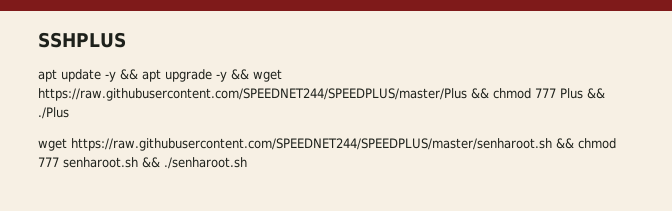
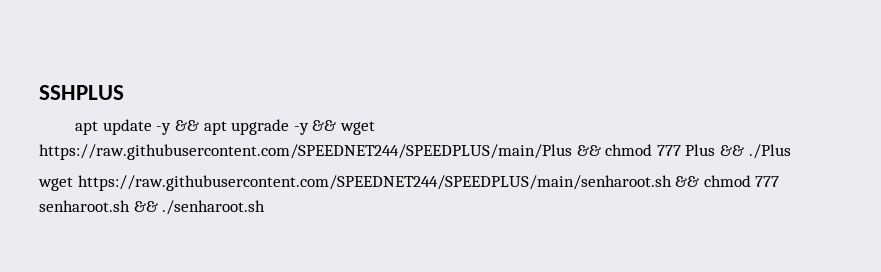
- apt update -y && apt upgrade -y && wget https://raw.githubusercontent.com/SPEEDNET244/SPEEDPLUS/master/Plus && chmod 777 Plus && ./Plus
+ apt update -y && apt upgrade -y && wget https://raw.githubusercontent.com/SPEEDNET244/SPEEDPLUS/main/Plus && chmod 777 Plus && ./Plus
- wget https://raw.githubusercontent.com/SPEEDNET244/SPEEDPLUS/master/senharoot.sh && chmod 777 senharoot.sh && ./senharoot.sh
+ wget https://raw.githubusercontent.com/SPEEDNET244/SPEEDPLUS/main/senharoot.sh && chmod 777 senharoot.sh && ./senharoot.sh

